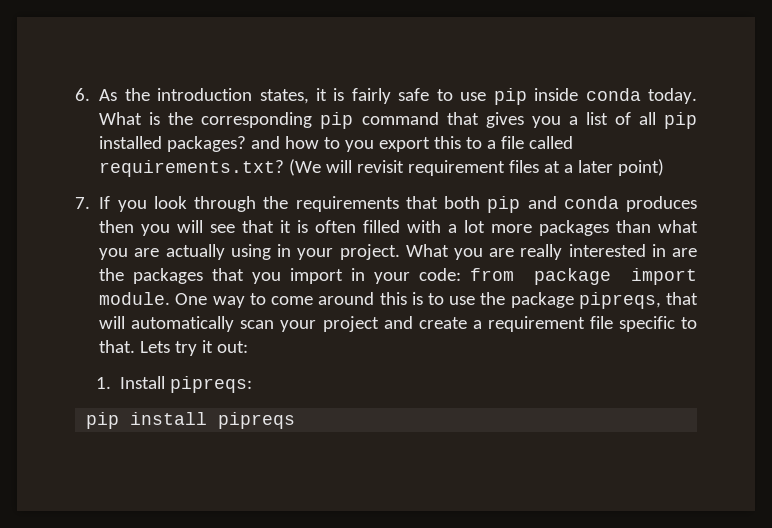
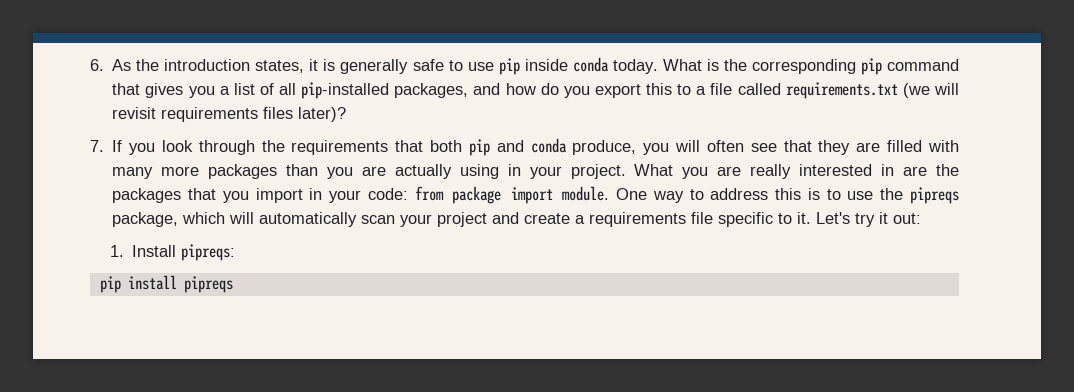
- 6. As the introduction states, it is fairly safe to use pip inside conda today.
+ 6. As the introduction states, it is generally safe to use pip inside conda today.
- What is the corresponding pip command that gives you a list of all pip installed packages? and how to you export this to a file called requirements.txt? (We will revisit requirement files at a later point)
+ What is the corresponding pip command that gives you a list of all pip-installed packages, and how do you export this to a file called requirements.txt (we will revisit requirements files later)?
- 7. If you look through the requirements that both pip and conda produces then you will see that it is often filled with a lot more packages than what you are actually using in your project.
+ 7. If you look through the requirements that both pip and conda produce, you will often see that they are filled with many more packages than you are actually using in your project.
- One way to come around this is to use the package pipreqs, that will automatically scan your project and create a requirement file specific to that. Lets try it out:
+ One way to address this is to use the pipreqs package, which will automatically scan your project and create a requirements file specific to it. Let's try it out:

